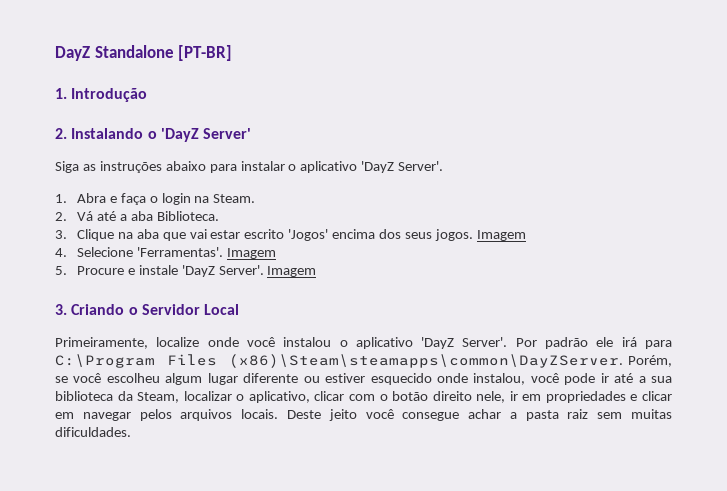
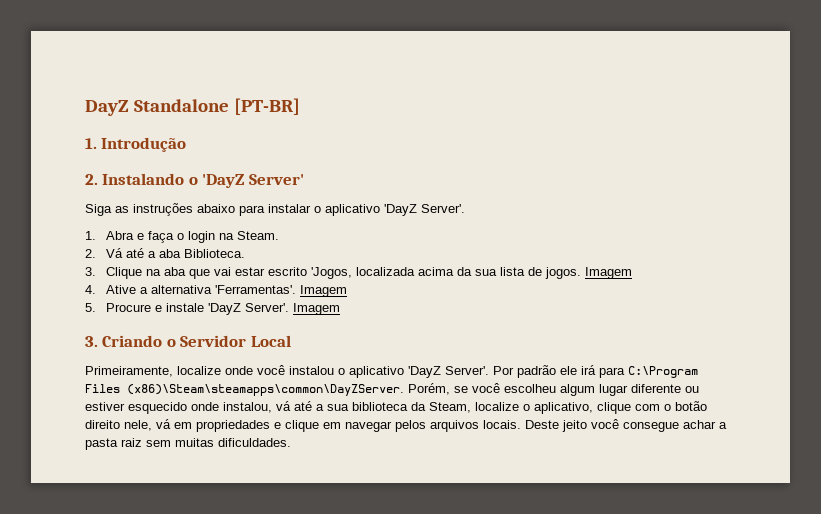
- 3. Clique na aba que vai estar escrito 'Jogos' encima dos seus jogos.
+ 3. Clique na aba que vai estar escrito 'Jogos, localizada acima da sua lista de jogos.
- 4. Selecione 'Ferramentas'.
+ 4. Ative a alternativa 'Ferramentas'.
- Porém, se você escolheu algum lugar diferente ou estiver esquecido onde instalou, você pode ir até a sua biblioteca da Steam, localizar o aplicativo, clicar com o botão direito nele, ir em propriedades e clicar em navegar pelos arquivos locais.
+ Porém, se você escolheu algum lugar diferente ou estiver esquecido onde instalou, vá até a sua biblioteca da Steam, localize o aplicativo, clique com o botão direito nele, vá em propriedades e clique em navegar pelos arquivos locais.

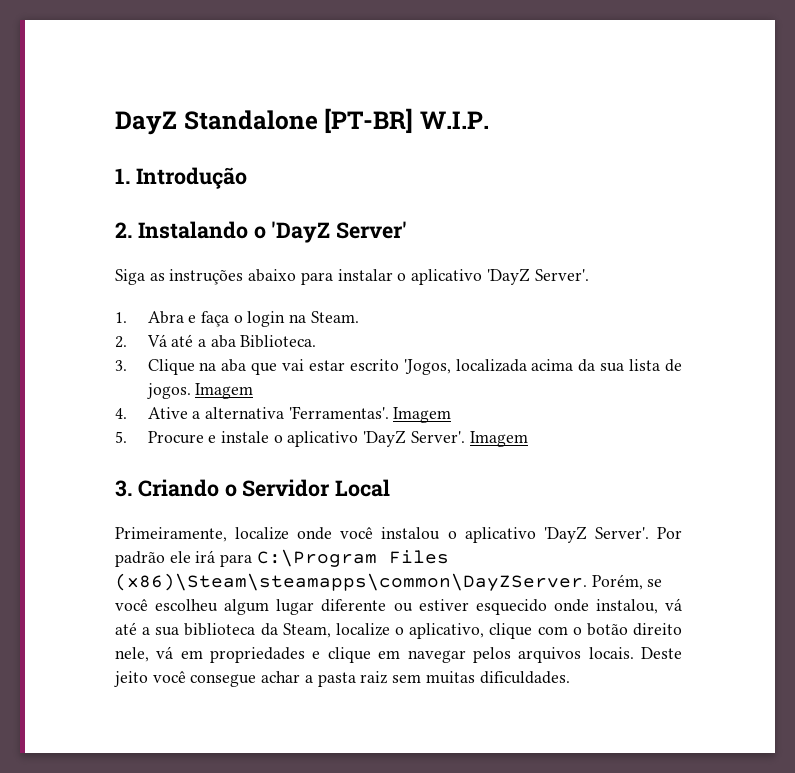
- DayZ Standalone [PT-BR]
+ DayZ Standalone [PT-BR] W.I.P.
- 5. Procure e instale 'DayZ Server'.
+ 5. Procure e instale o aplicativo 'DayZ Server'.

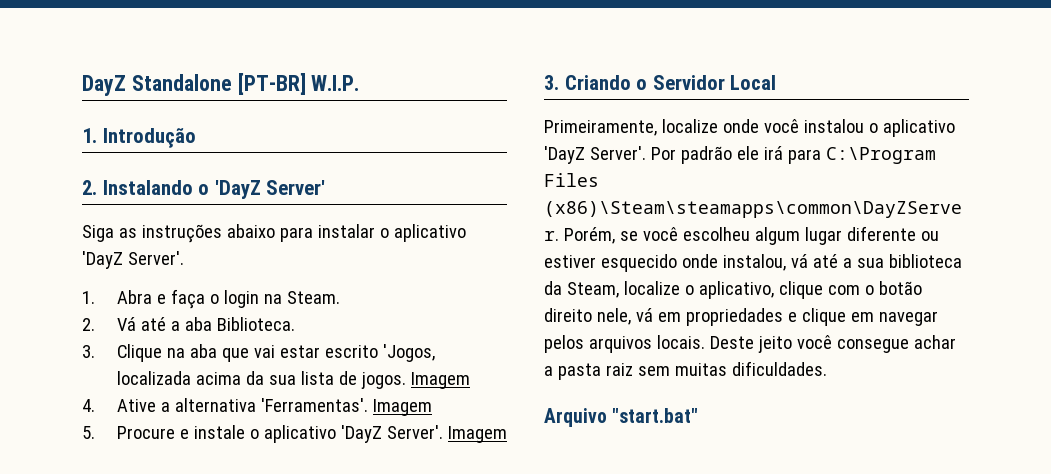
+ Arquivo "start.bat"

